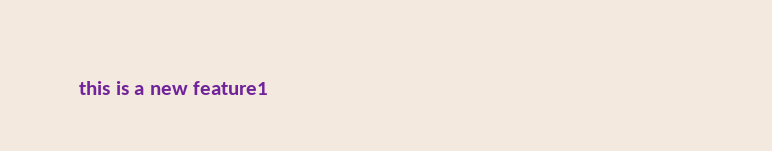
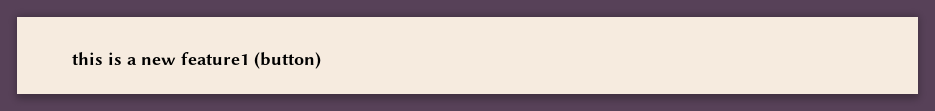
- this is a new feature1
+ this is a new feature1 (button)

